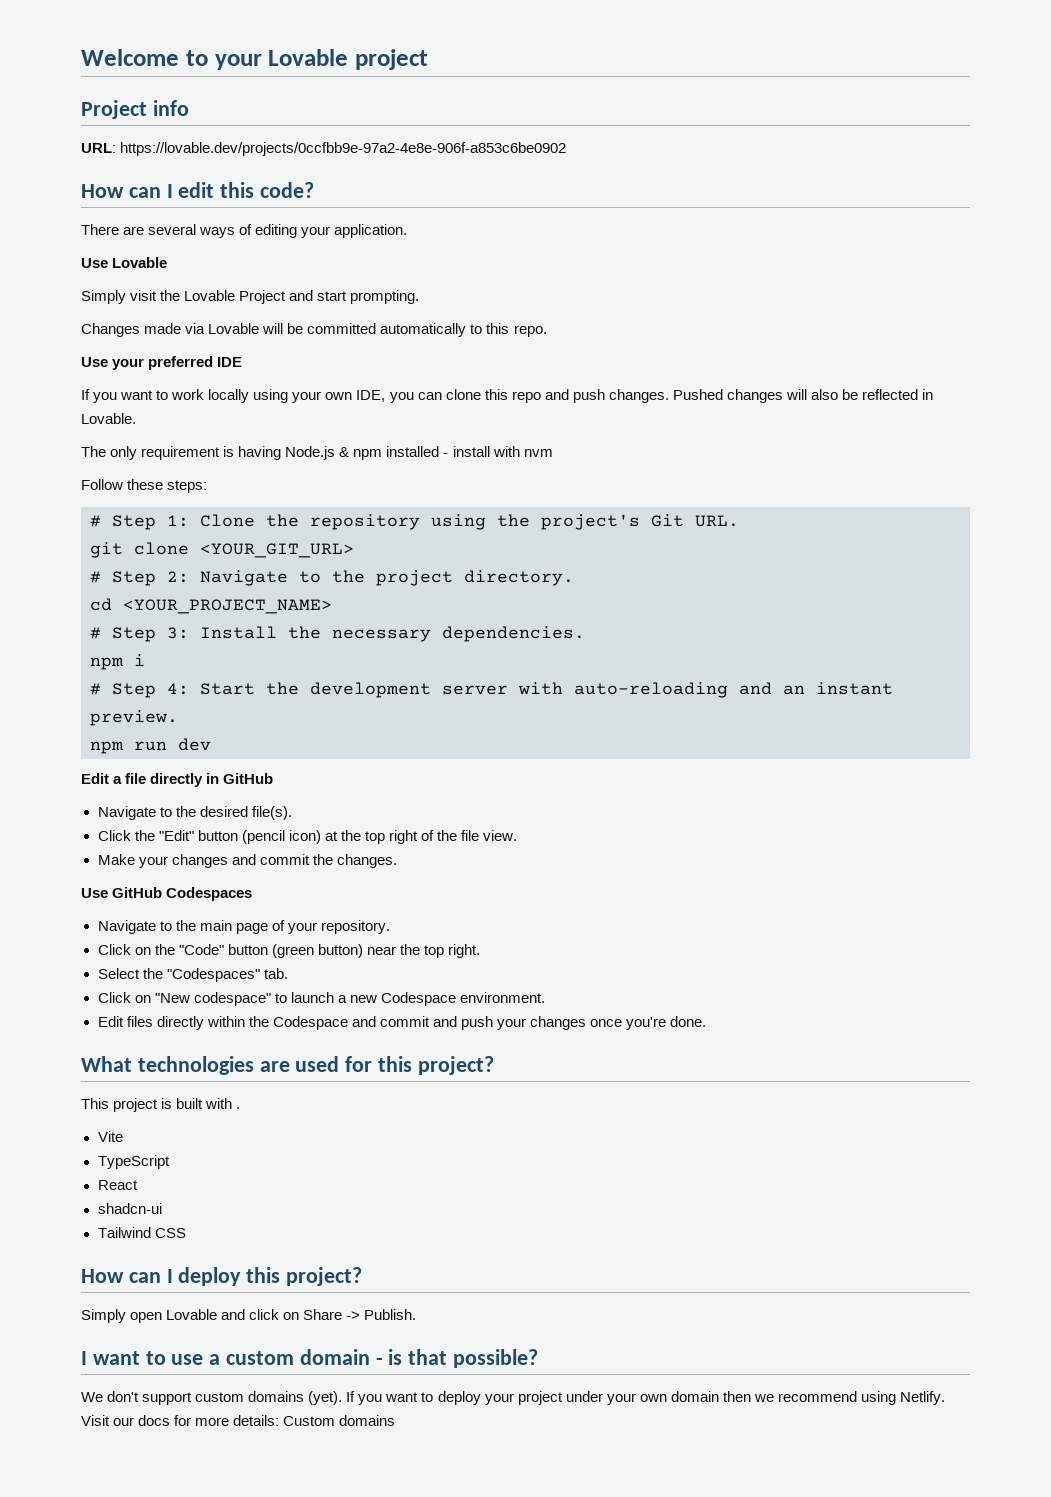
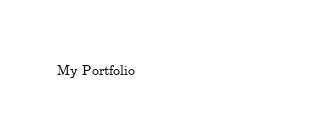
- Welcome to your Lovable project
- Project info
- URL: https://lovable.dev/projects/0ccfbb9e-97a2-4e8e-906f-a853c6be0902
- How can I edit this code?
- There are several ways of editing your application.
- Use Lovable
- Simply visit the Lovable Project and start prompting.
- Changes made via Lovable will be committed automatically to this repo.
- Use your preferred IDE
- If you want to work locally using your own IDE, you can clone this repo and push changes. Pushed changes will also be reflected in Lovable.
- The only requirement is having Node.js & npm installed - install with nvm
- Follow these steps:
- # Step 1: Clone the repository using the project's Git URL.
- git clone <YOUR_GIT_URL>
- # Step 2: Navigate to the project directory.
- cd <YOUR_PROJECT_NAME>
- # Step 3: Install the necessary dependencies.
- npm i
- # Step 4: Start the development server with auto-reloading and an instant preview.
- npm run dev
- Edit a file directly in GitHub
- Navigate to the desired file(s).
- Click the "Edit" button (pencil icon) at the top right of the file view.
- Make your changes and commit the changes.
- Use GitHub Codespaces
- Navigate to the main page of your repository.
- Click on the "Code" button (green button) near the top right.
- Select the "Codespaces" tab.
- Click on "New codespace" to launch a new Codespace environment.
- Edit files directly within the Codespace and commit and push your changes once you're done.
- What technologies are used for this project?
- This project is built with .
- Vite
- TypeScript
- React
- shadcn-ui
- Tailwind CSS
- How can I deploy this project?
- Simply open Lovable and click on Share -> Publish.
- I want to use a custom domain - is that possible?
- We don't support custom domains (yet). If you want to deploy your project under your own domain then we recommend using Netlify. Visit our docs for more details: Custom domains
+ My Portfolio

